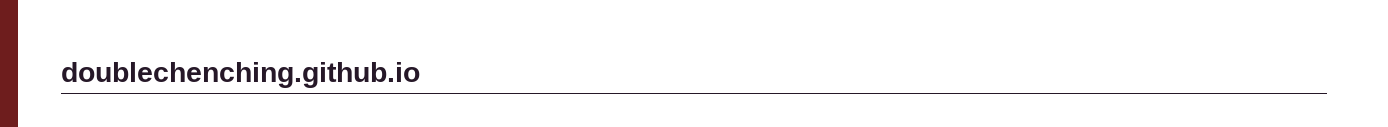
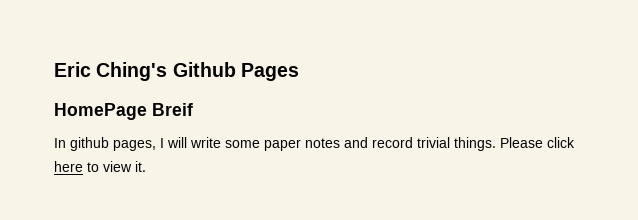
- doublechenching.github.io
+ Eric Ching's Github Pages
+ HomePage Breif
+ In github pages, I will write some paper notes and record trivial things. Please click here to view it.

